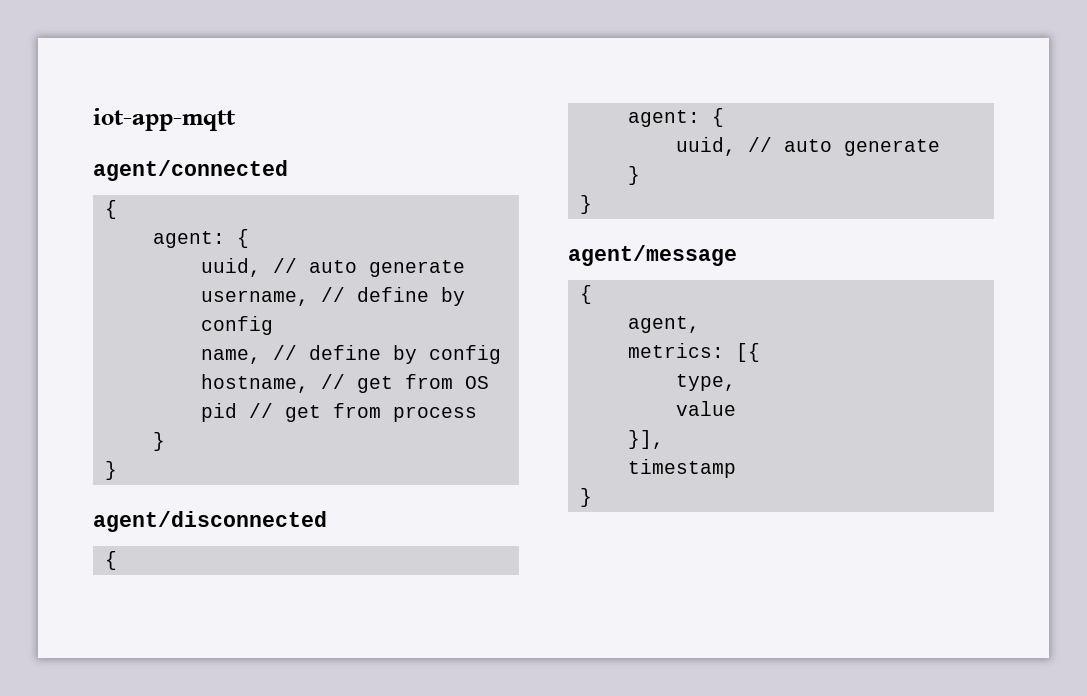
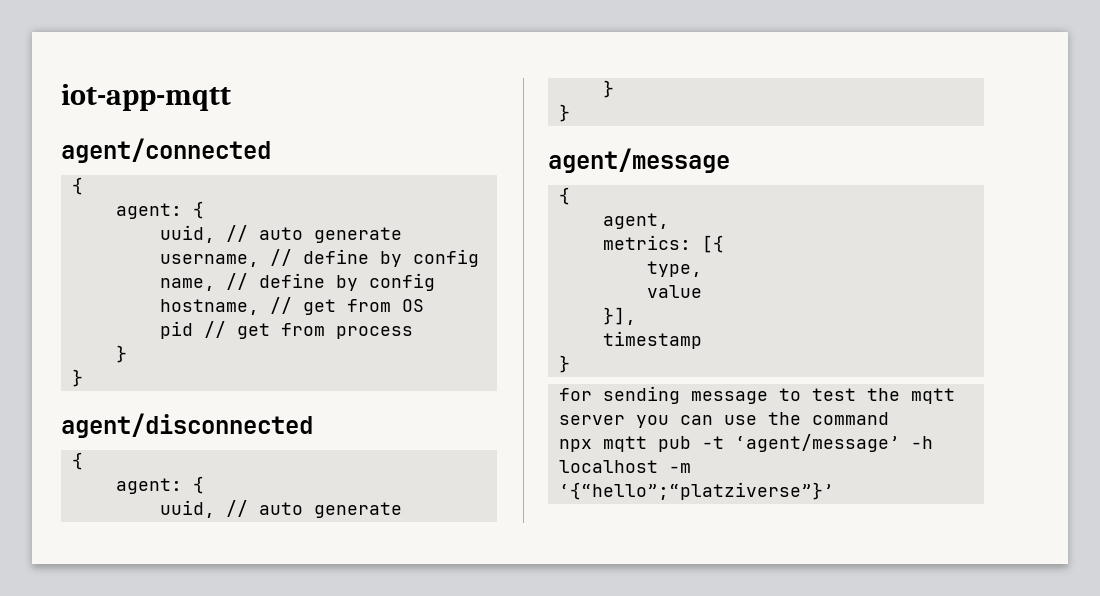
+ for sending message to test the mqtt server you can use the command
+ npx mqtt pub -t ‘agent/message’ -h localhost -m ‘{“hello”;“platziverse”}’

